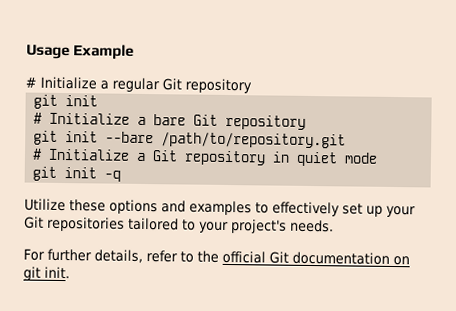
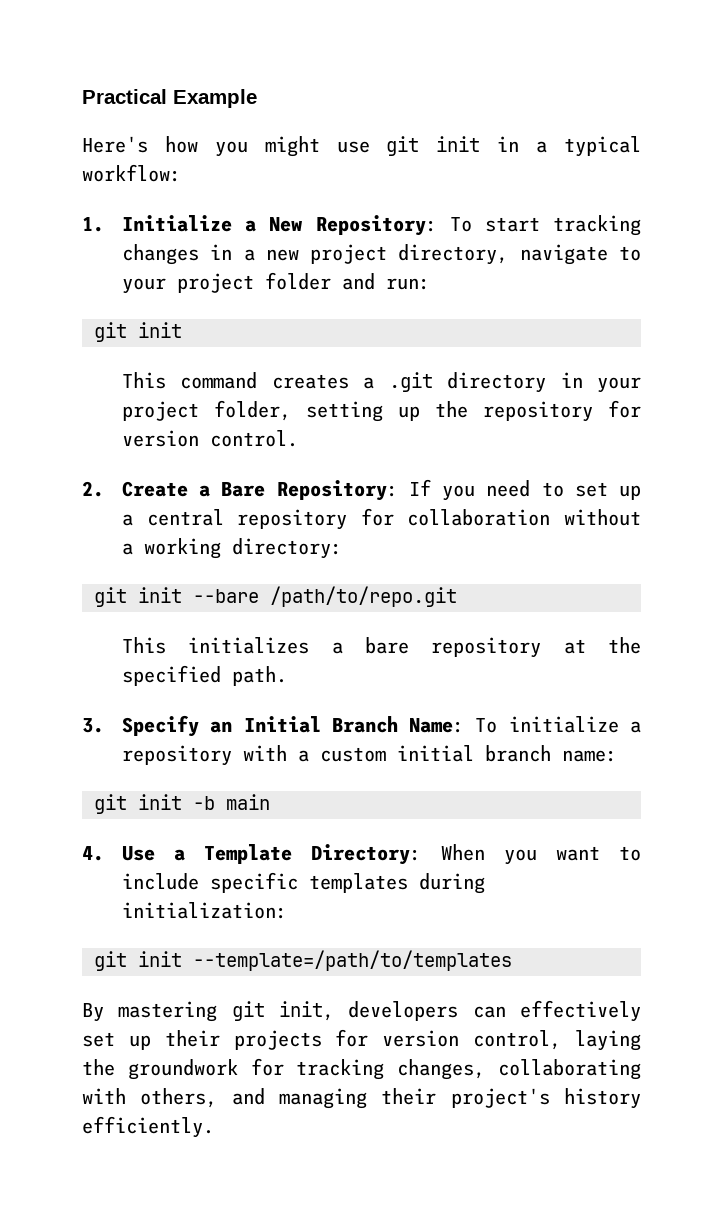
- Usage Example
+ Practical Example
- # Initialize a regular Git repository
+ Here's how you might use git init in a typical workflow:
+ 1. Initialize a New Repository: To start tracking changes in a new project directory, navigate to your project folder and run:
  git init
- # Initialize a bare Git repository
- git init --bare /path/to/repository.git
- # Initialize a Git repository in quiet mode
- git init -q
- Utilize these options and examples to effectively set up your Git repositories tailored to your project's needs.
- For further details, refer to the official Git documentation on git init.
+ This command creates a .git directory in your project folder, setting up the repository for version control.
+ 2. Create a Bare Repository: If you need to set up a central repository for collaboration without a working directory:
+ git init --bare /path/to/repo.git
+ This initializes a bare repository at the specified path.
+ 3. Specify an Initial Branch Name: To initialize a repository with a custom initial branch name:
+ git init -b main
+ 4. Use a Template Directory: When you want to include specific templates during initialization:
+ git init --template=/path/to/templates
+ By mastering git init, developers can effectively set up their projects for version control, laying the groundwork for tracking changes, collaborating with others, and managing their project's history efficiently.

